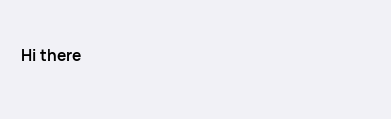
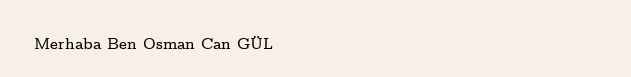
- Hi there
+ Merhaba Ben Osman Can GÜL

